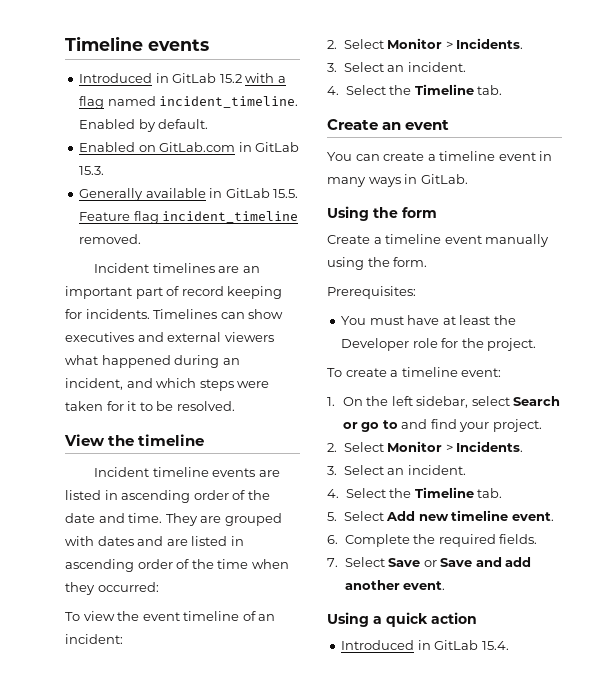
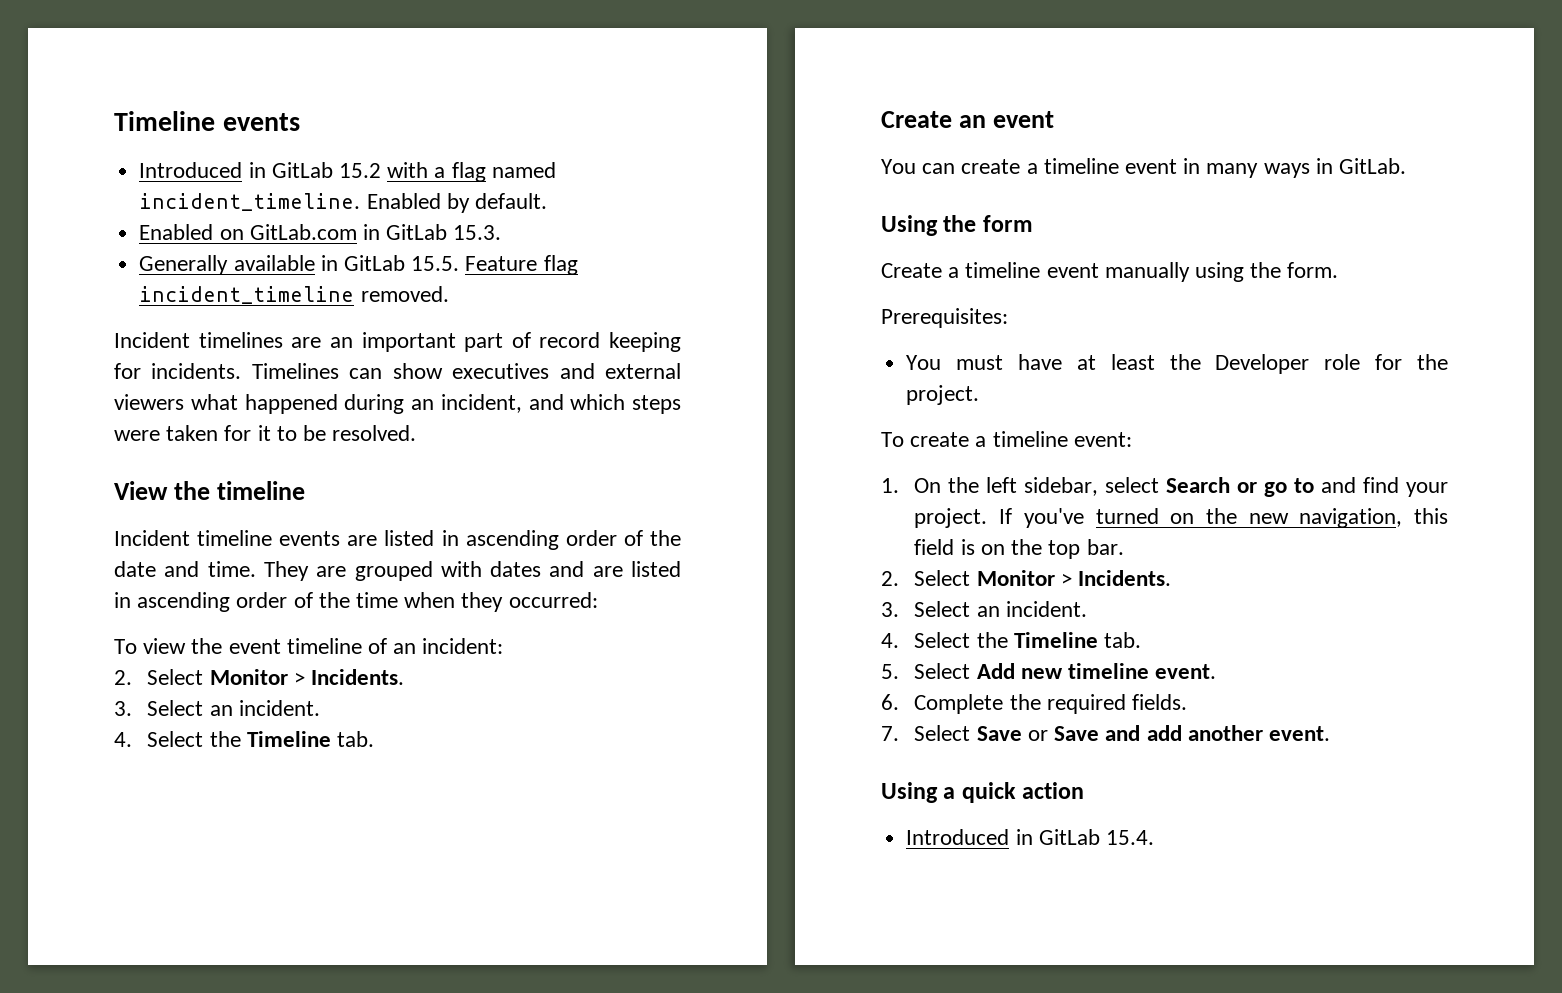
+ If you've turned on the new navigation, this field is on the top bar.

